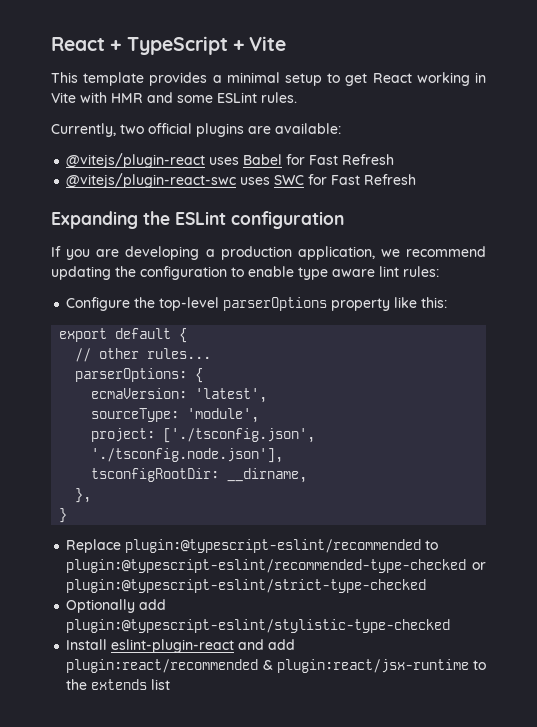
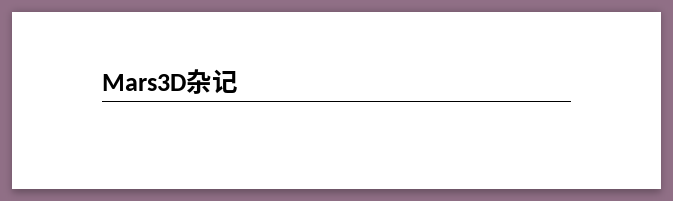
- React + TypeScript + Vite
- This template provides a minimal setup to get React working in Vite with HMR and some ESLint rules.
- Currently, two official plugins are available:
- @vitejs/plugin-react uses Babel for Fast Refresh
- @vitejs/plugin-react-swc uses SWC for Fast Refresh
- Expanding the ESLint configuration
- If you are developing a production application, we recommend updating the configuration to enable type aware lint rules:
- Configure the top-level parserOptions property like this:
- export default {
- // other rules...
- parserOptions: {
- ecmaVersion: 'latest',
- sourceType: 'module',
- project: ['./tsconfig.json', './tsconfig.node.json'],
- tsconfigRootDir: __dirname,
- },
- }
- Replace plugin:@typescript-eslint/recommended to plugin:@typescript-eslint/recommended-type-checked or plugin:@typescript-eslint/strict-type-checked
- Optionally add plugin:@typescript-eslint/stylistic-type-checked
- Install eslint-plugin-react and add plugin:react/recommended & plugin:react/jsx-runtime to the extends list
+ Mars3D杂记

